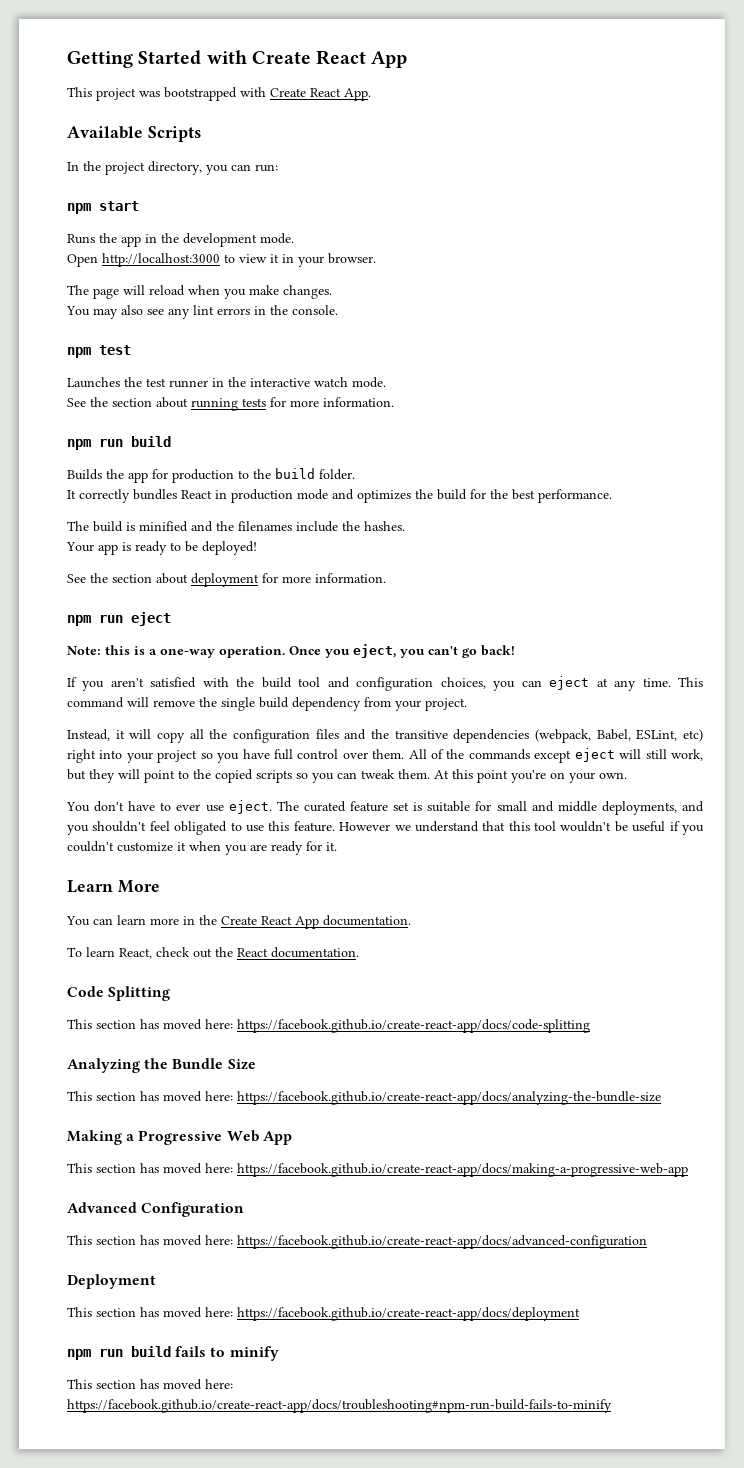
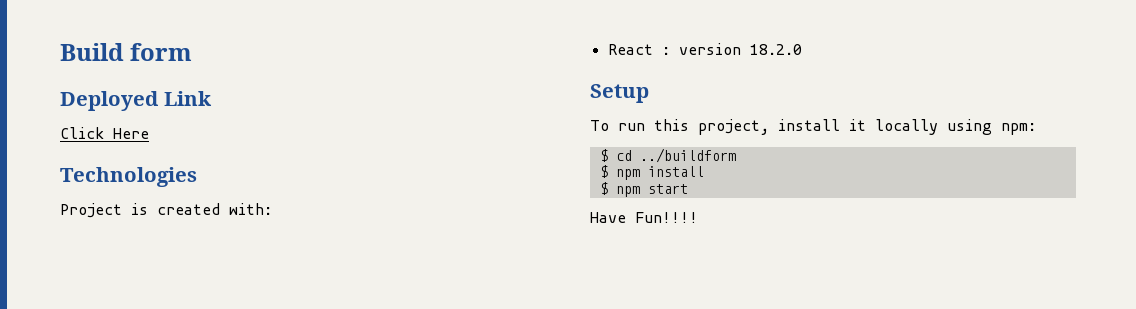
- Getting Started with Create React App
- This project was bootstrapped with Create React App.
- Available Scripts
- In the project directory, you can run:
- npm start
- Runs the app in the development mode.
- Open http://localhost:3000 to view it in your browser.
- The page will reload when you make changes.
- You may also see any lint errors in the console.
- npm test
- Launches the test runner in the interactive watch mode.
- See the section about running tests for more information.
- npm run build
- Builds the app for production to the build folder.
- It correctly bundles React in production mode and optimizes the build for the best performance.
- The build is minified and the filenames include the hashes.
- Your app is ready to be deployed!
- See the section about deployment for more information.
- npm run eject
- Note: this is a one-way operation. Once you eject, you can't go back!
- If you aren't satisfied with the build tool and configuration choices, you can eject at any time. This command will remove the single build dependency from your project.
- Instead, it will copy all the configuration files and the transitive dependencies (webpack, Babel, ESLint, etc) right into your project so you have full control over them. All of the commands except eject will still work, but they will point to the copied scripts so you can tweak them. At this point you're on your own.
- You don't have to ever use eject. The curated feature set is suitable for small and middle deployments, and you shouldn't feel obligated to use this feature. However we understand that this tool wouldn't be useful if you couldn't customize it when you are ready for it.
- Learn More
- You can learn more in the Create React App documentation.
- To learn React, check out the React documentation.
- Code Splitting
- This section has moved here: https://facebook.github.io/create-react-app/docs/code-splitting
- Analyzing the Bundle Size
- This section has moved here: https://facebook.github.io/create-react-app/docs/analyzing-the-bundle-size
- Making a Progressive Web App
- This section has moved here: https://facebook.github.io/create-react-app/docs/making-a-progressive-web-app
- Advanced Configuration
- This section has moved here: https://facebook.github.io/create-react-app/docs/advanced-configuration
- Deployment
- This section has moved here: https://facebook.github.io/create-react-app/docs/deployment
- npm run build fails to minify
- This section has moved here: https://facebook.github.io/create-react-app/docs/troubleshooting#npm-run-build-fails-to-minify
+ Build form
+ Deployed Link
+ Click Here
+ Technologies
+ Project is created with:
+ React : version 18.2.0
+ Setup
+ To run this project, install it locally using npm:
+ $ cd ../buildform
+ $ npm install
+ $ npm start
+ Have Fun!!!!

